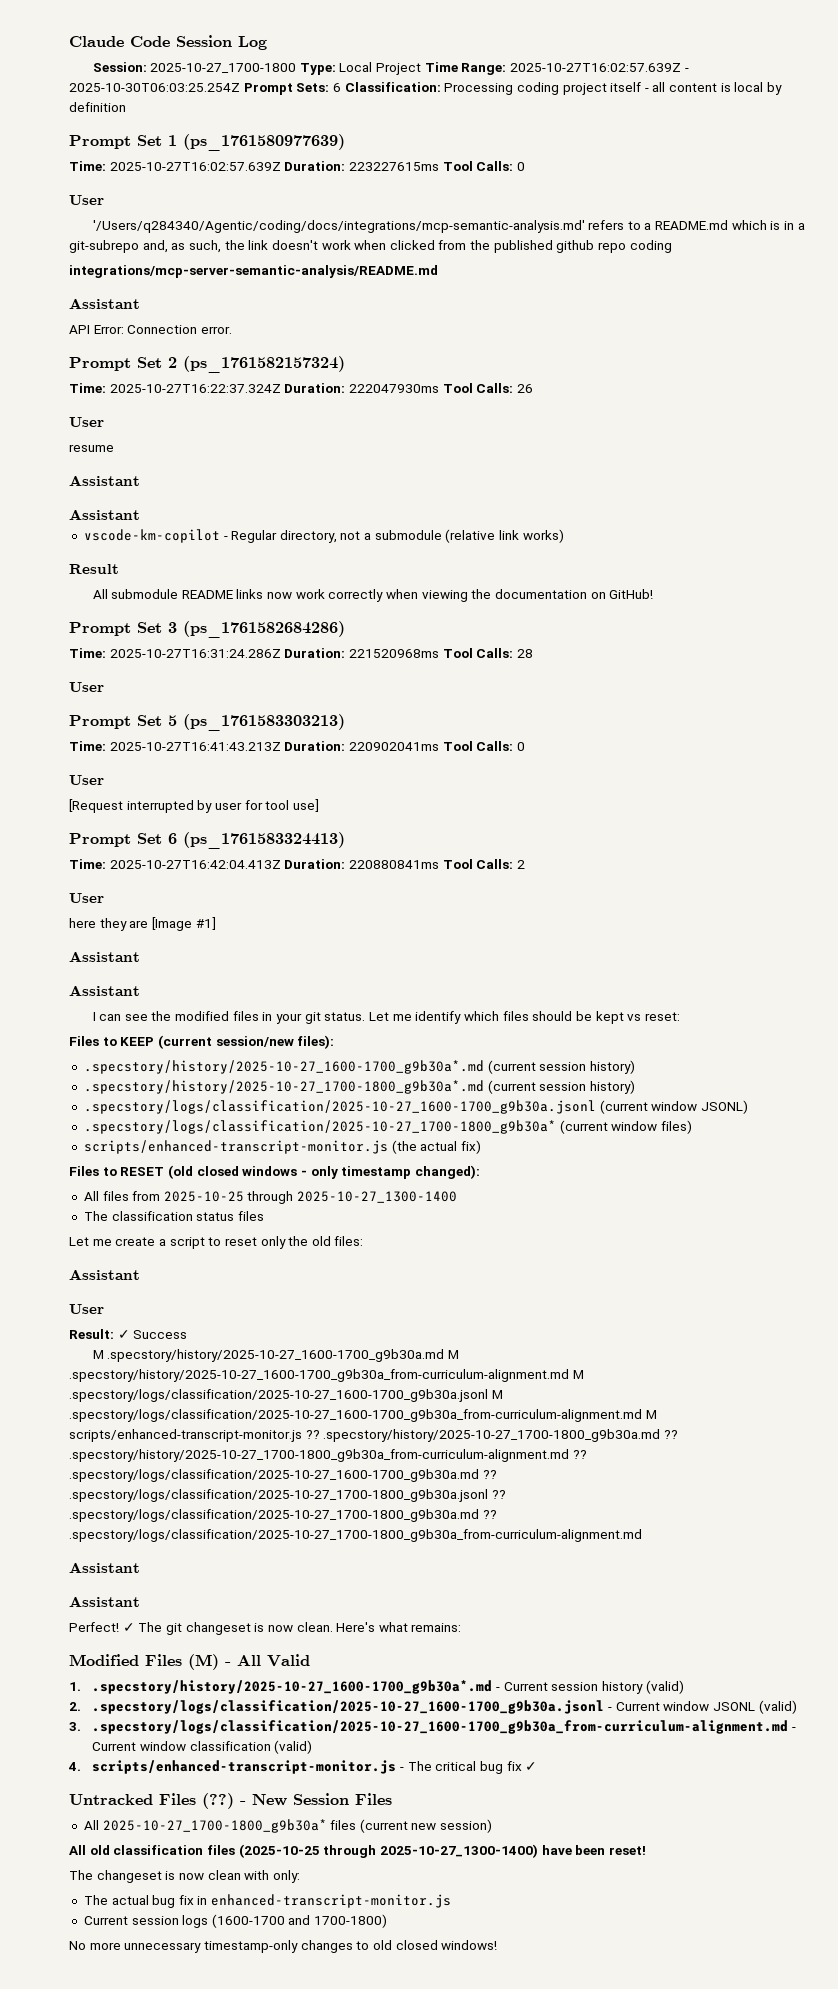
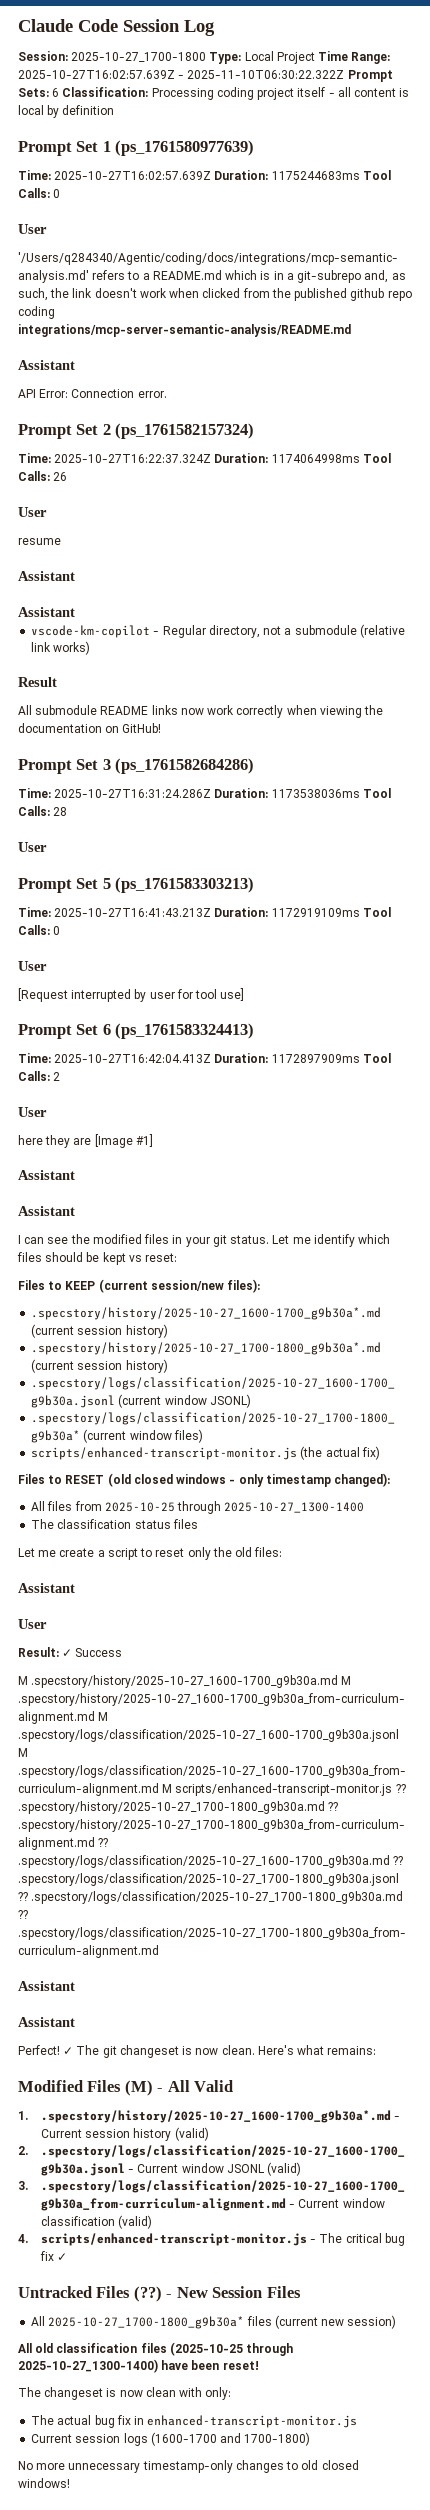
- Session: 2025-10-27_1700-1800 Type: Local Project Time Range: 2025-10-27T16:02:57.639Z - 2025-10-30T06:03:25.254Z Prompt Sets: 6 Classification: Processing coding project itself - all content is local by definition
+ Session: 2025-10-27_1700-1800 Type: Local Project Time Range: 2025-10-27T16:02:57.639Z - 2025-11-10T06:30:22.322Z Prompt Sets: 6 Classification: Processing coding project itself - all content is local by definition
- Time: 2025-10-27T16:02:57.639Z Duration: 223227615ms Tool Calls: 0
+ Time: 2025-10-27T16:02:57.639Z Duration: 1175244683ms Tool Calls: 0
- Time: 2025-10-27T16:22:37.324Z Duration: 222047930ms Tool Calls: 26
+ Time: 2025-10-27T16:22:37.324Z Duration: 1174064998ms Tool Calls: 26
- Time: 2025-10-27T16:31:24.286Z Duration: 221520968ms Tool Calls: 28
+ Time: 2025-10-27T16:31:24.286Z Duration: 1173538036ms Tool Calls: 28
- Time: 2025-10-27T16:41:43.213Z Duration: 220902041ms Tool Calls: 0
+ Time: 2025-10-27T16:41:43.213Z Duration: 1172919109ms Tool Calls: 0
- Time: 2025-10-27T16:42:04.413Z Duration: 220880841ms Tool Calls: 2
+ Time: 2025-10-27T16:42:04.413Z Duration: 1172897909ms Tool Calls: 2

